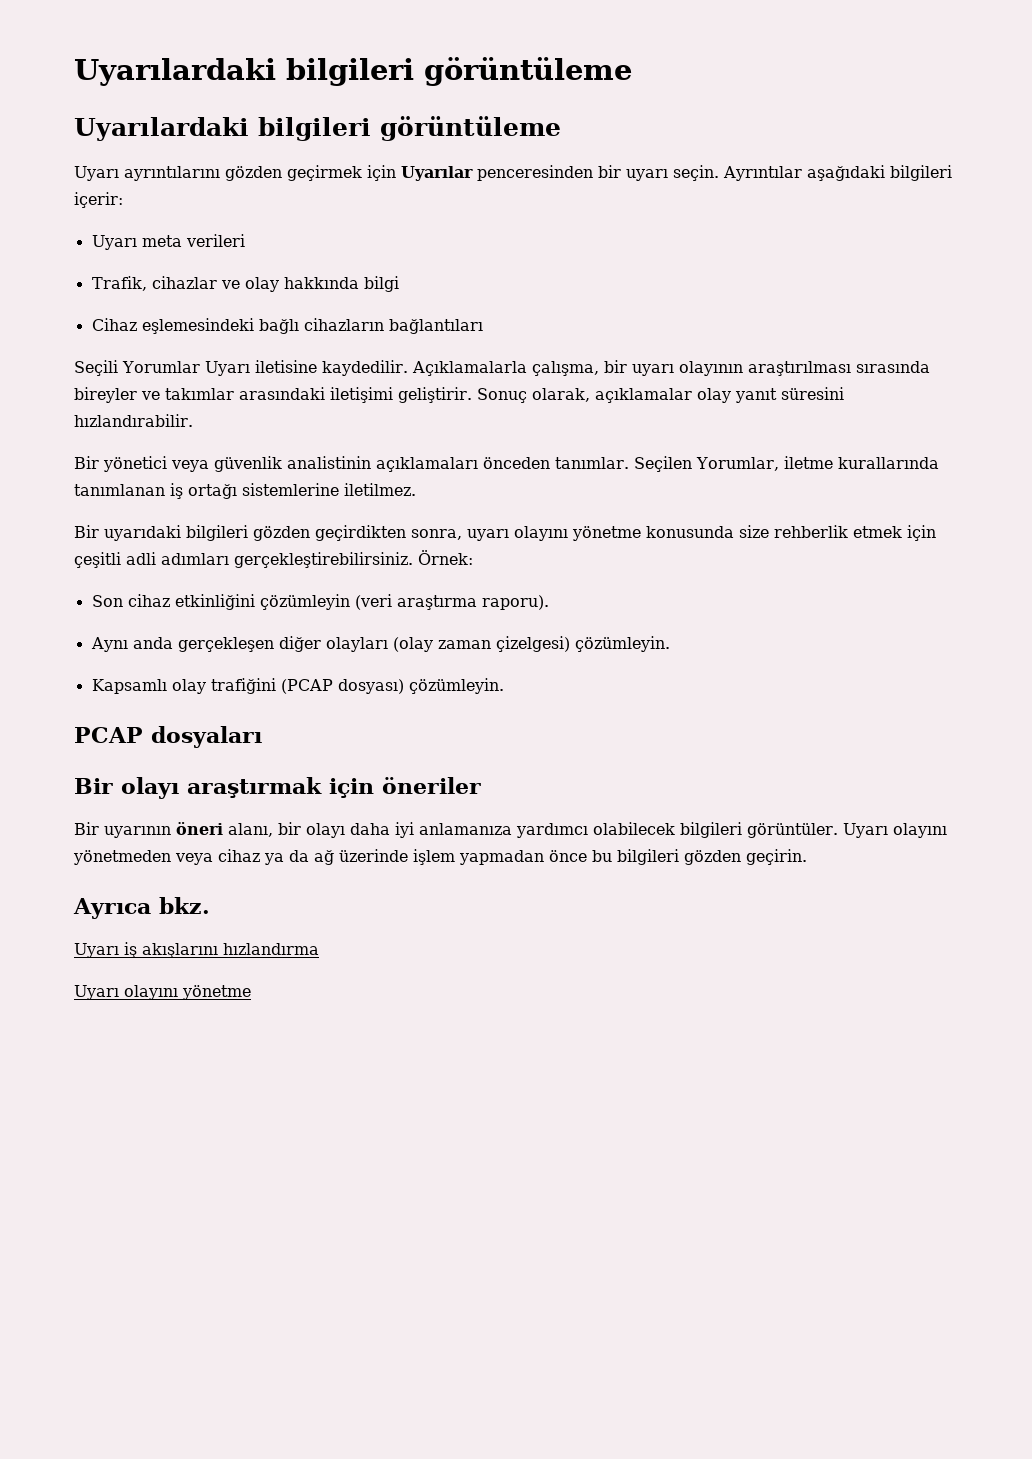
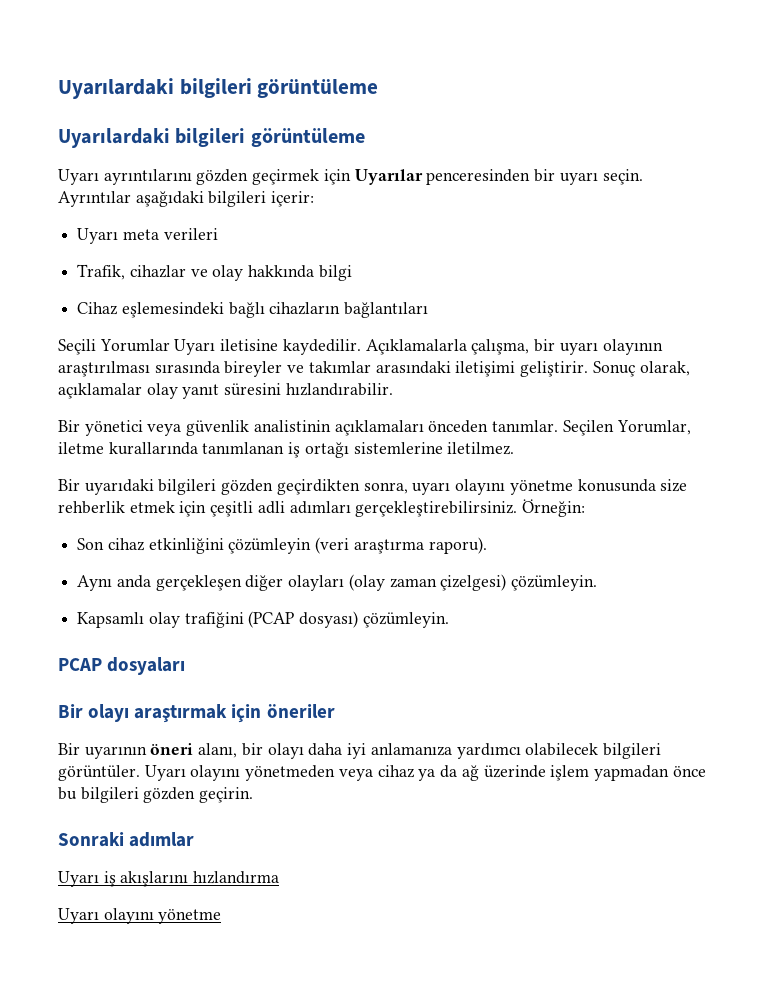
- Örnek:
+ Örneğin:
- Ayrıca bkz.
+ Sonraki adımlar

